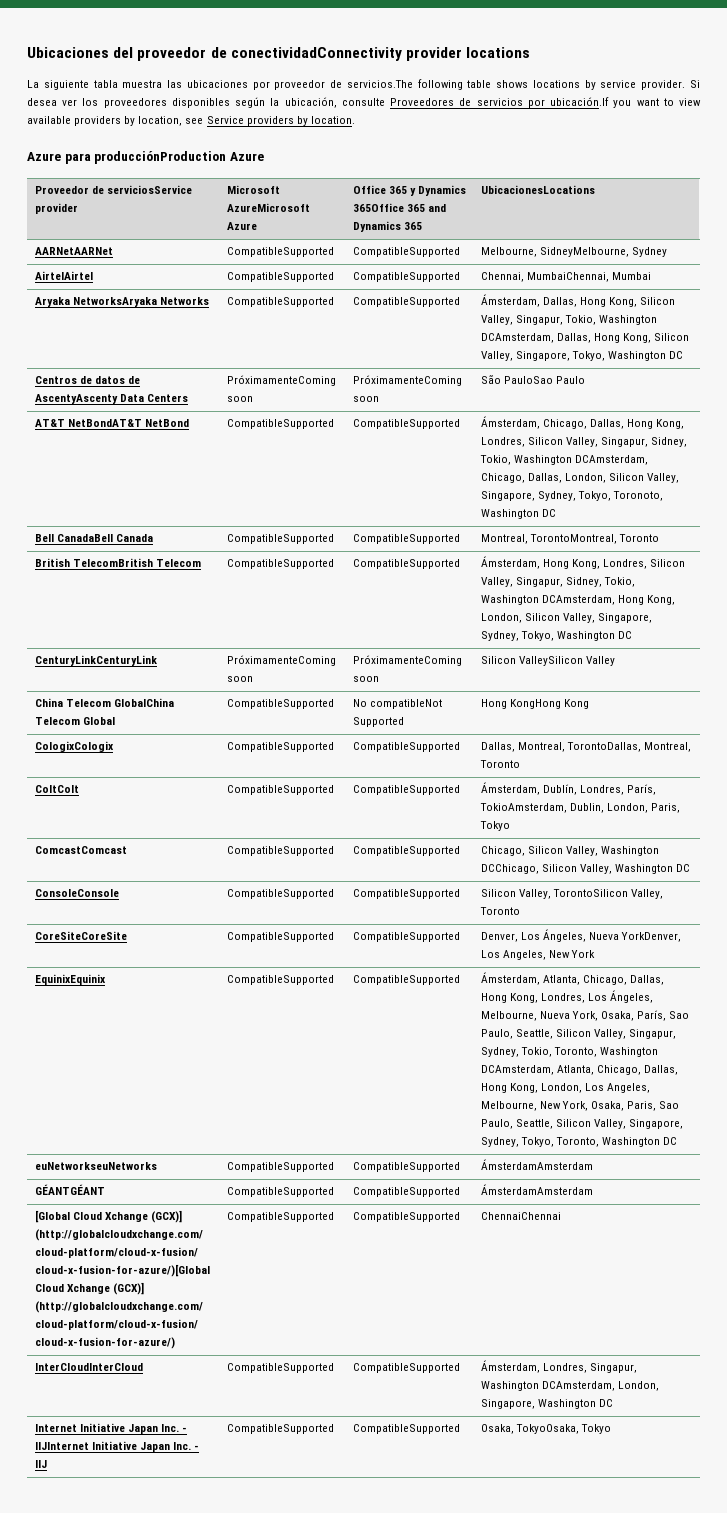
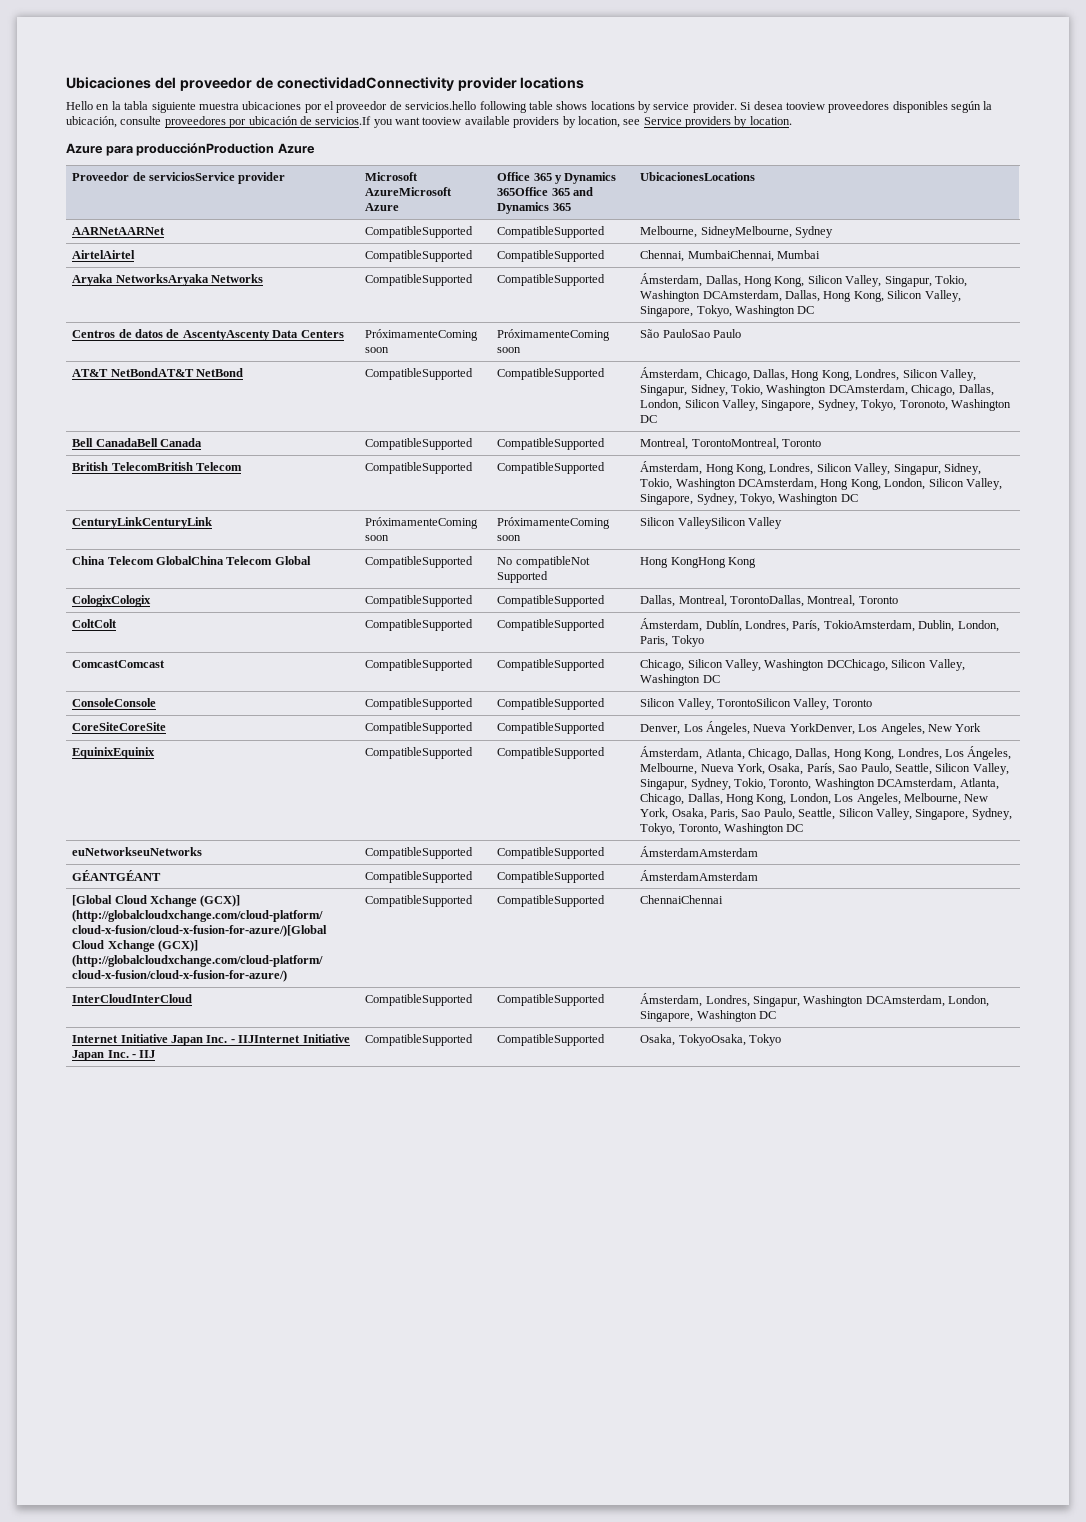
- La siguiente tabla muestra las ubicaciones por proveedor de servicios.The following table shows locations by service provider.
+ Hello en la tabla siguiente muestra ubicaciones por el proveedor de servicios.hello following table shows locations by service provider.
- Si desea ver los proveedores disponibles según la ubicación, consulte Proveedores de servicios por ubicación.If you want to view available providers by location, see Service providers by location.
+ Si desea tooview proveedores disponibles según la ubicación, consulte proveedores por ubicación de servicios.If you want tooview available providers by location, see Service providers by location.

